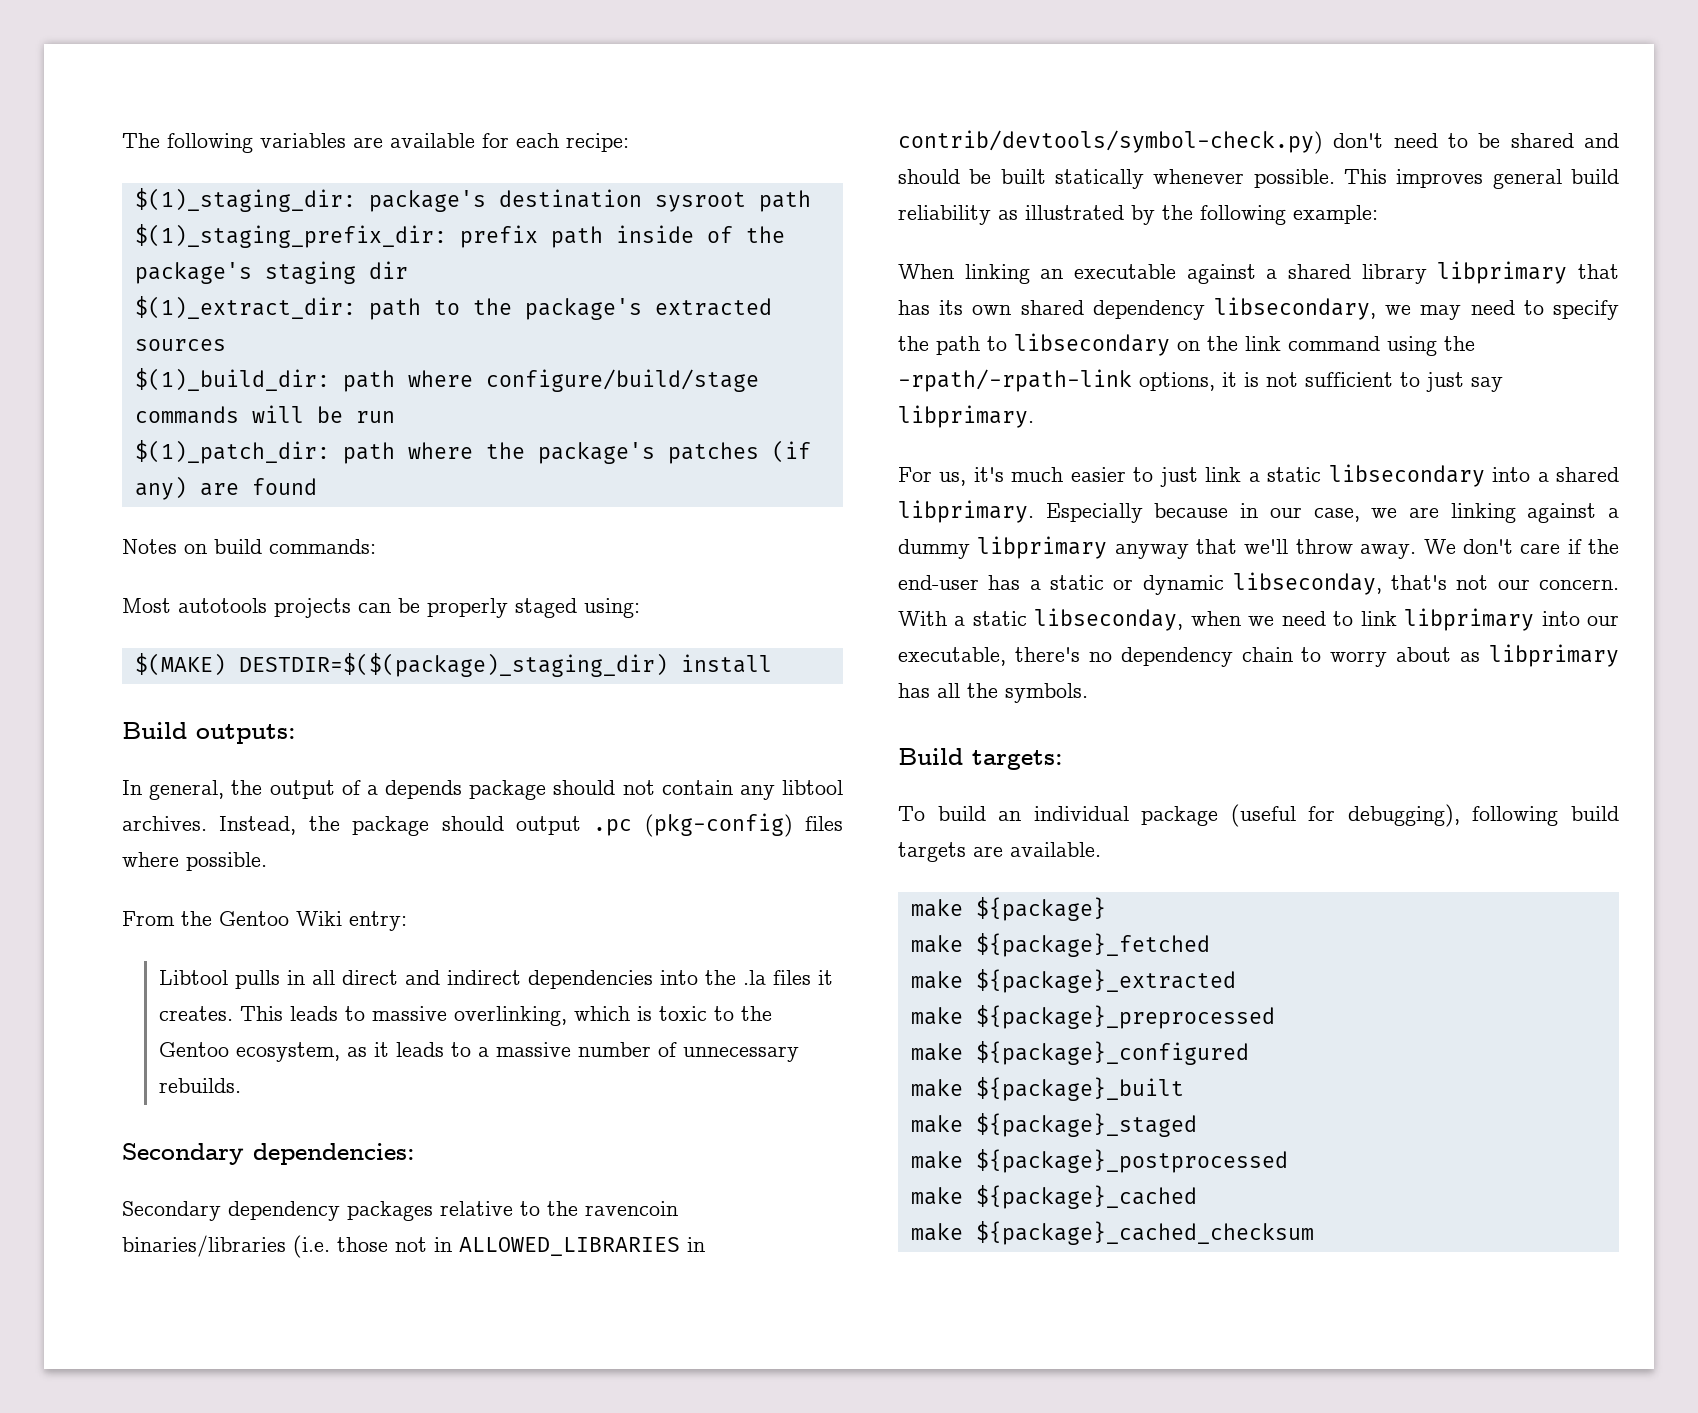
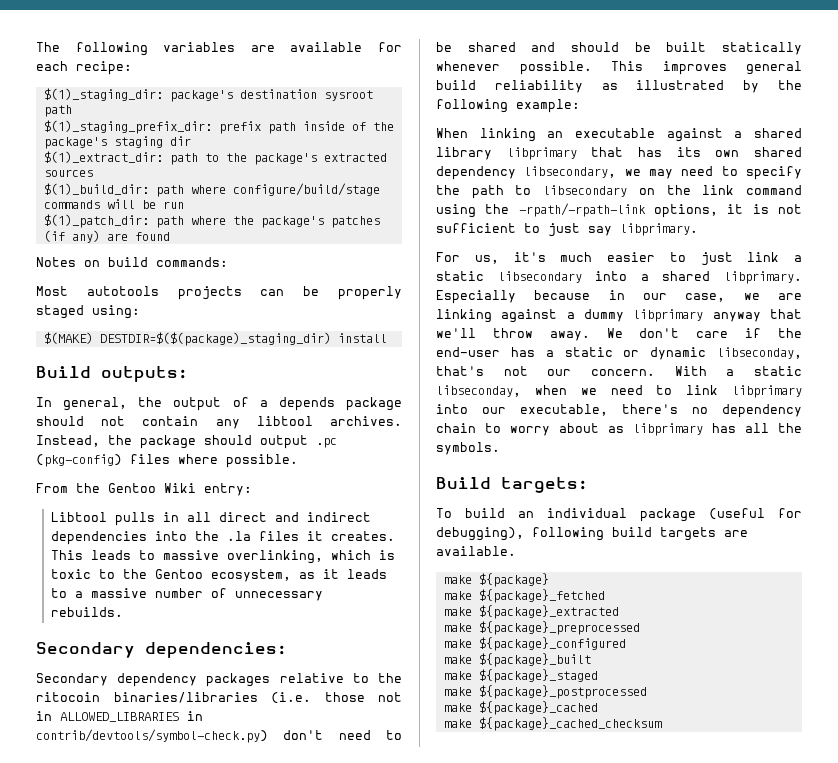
- Secondary dependency packages relative to the ravencoin binaries/libraries (i.e. those not in ALLOWED_LIBRARIES in contrib/devtools/symbol-check.py) don't need to be shared and should be built statically whenever possible.
+ Secondary dependency packages relative to the ritocoin binaries/libraries (i.e. those not in ALLOWED_LIBRARIES in contrib/devtools/symbol-check.py) don't need to be shared and should be built statically whenever possible.

